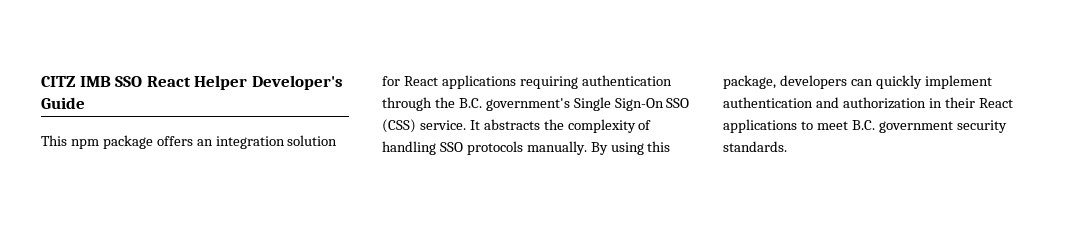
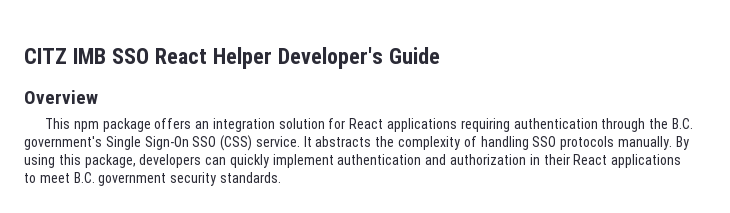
+ Overview

